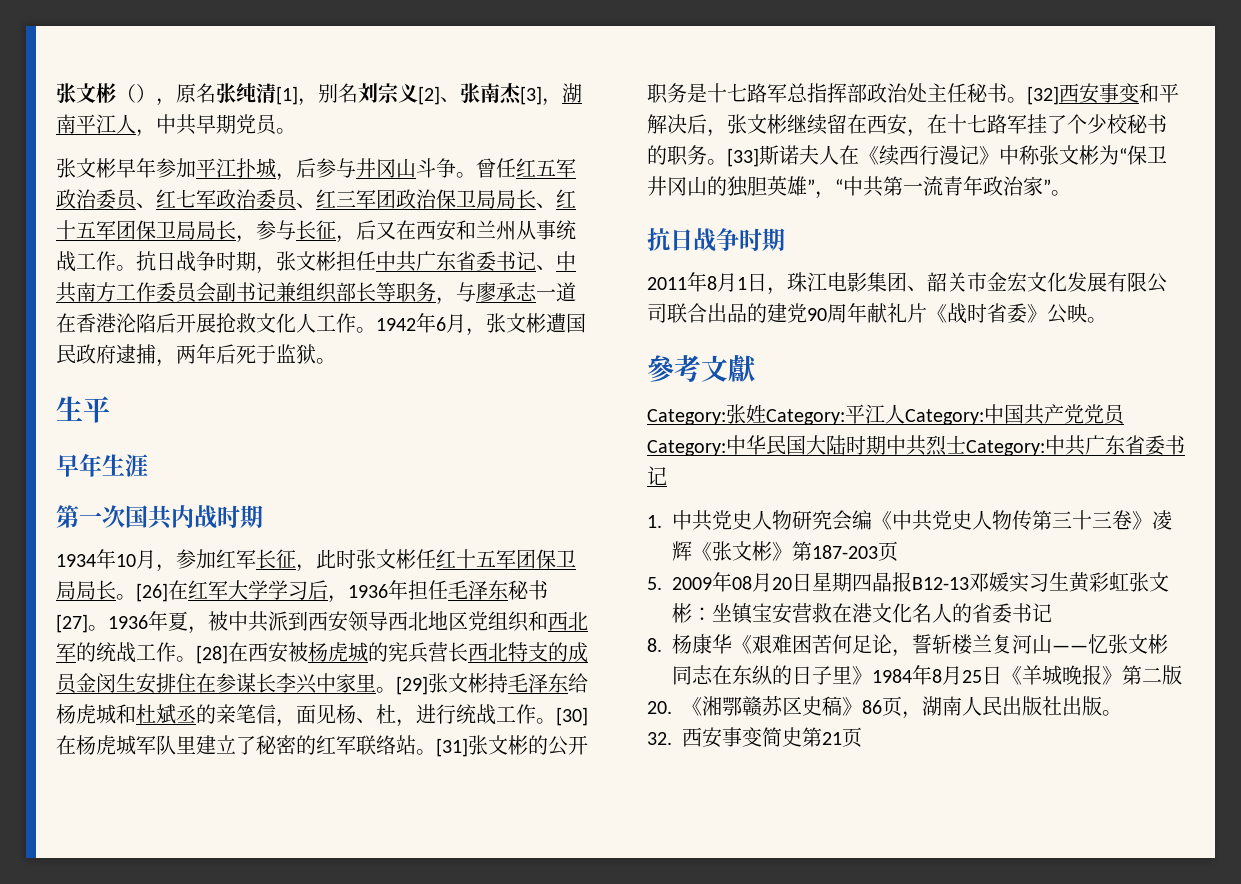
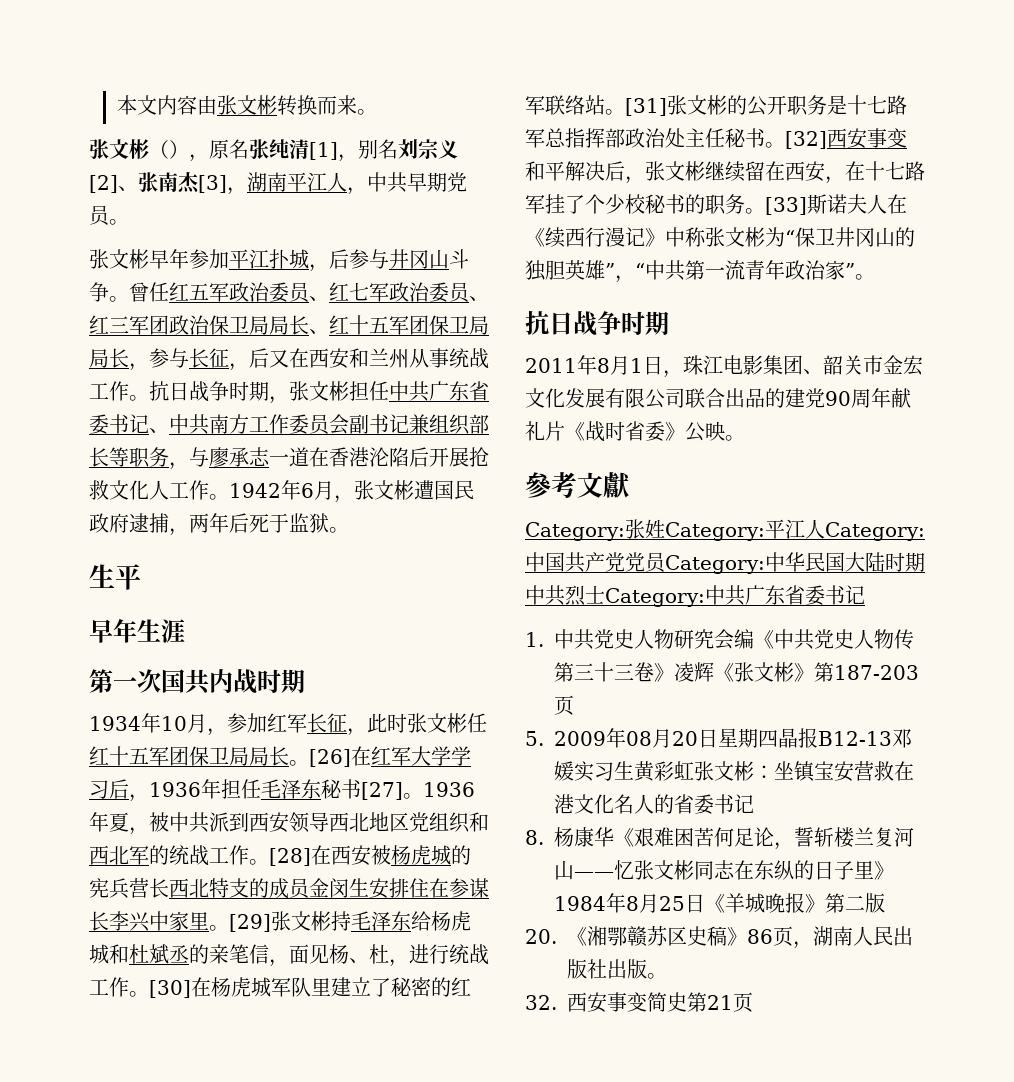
+ 本文内容由张文彬转换而来。

